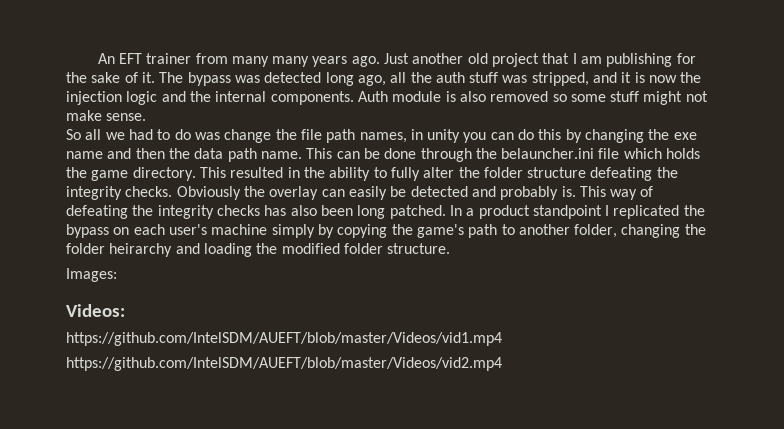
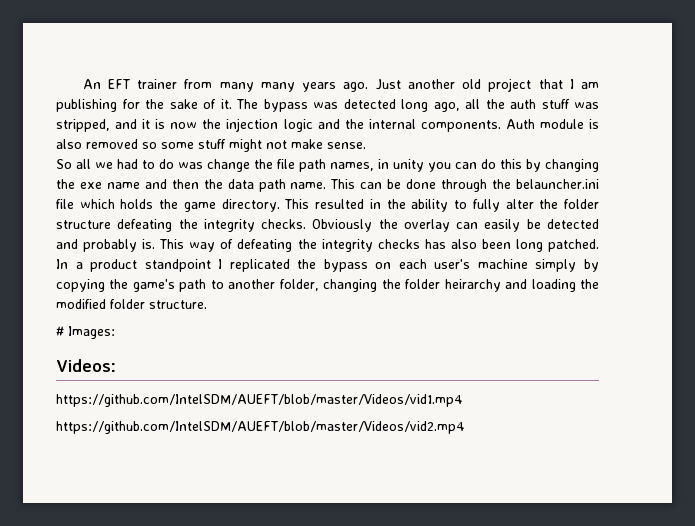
- Images:
+ # Images:

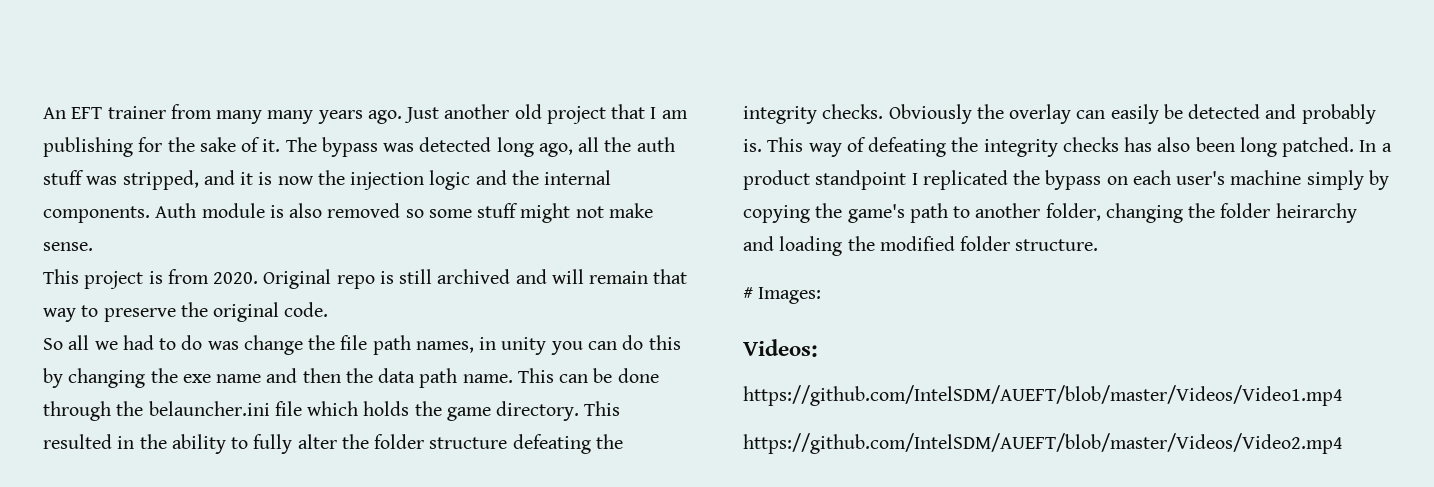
+ This project is from 2020. Original repo is still archived and will remain that way to preserve the original code.
- https://github.com/IntelSDM/AUEFT/blob/master/Videos/vid1.mp4
- https://github.com/IntelSDM/AUEFT/blob/master/Videos/vid2.mp4
+ https://github.com/IntelSDM/AUEFT/blob/master/Videos/Video1.mp4
+ https://github.com/IntelSDM/AUEFT/blob/master/Videos/Video2.mp4

